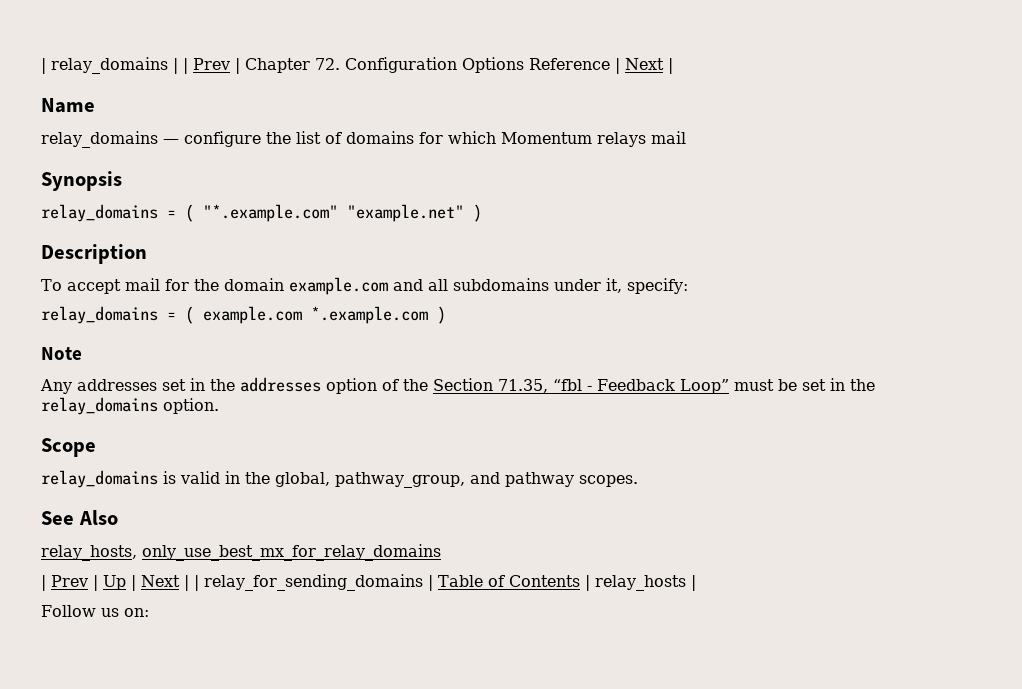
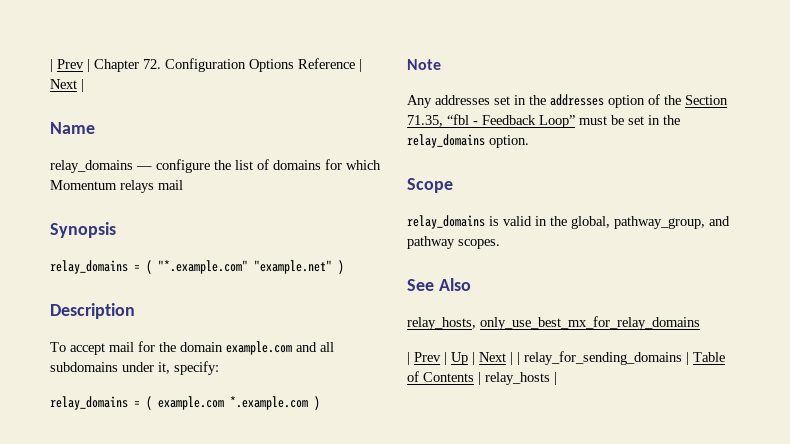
- | relay_domains | | Prev | Chapter 72. Configuration Options Reference | Next |
+ | Prev | Chapter 72. Configuration Options Reference | Next |
- Follow us on:

